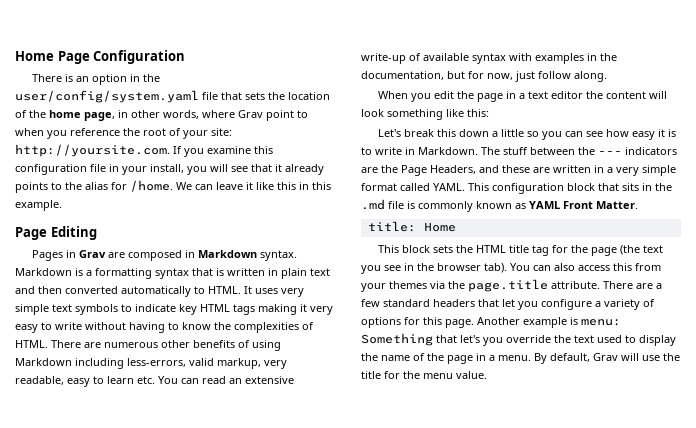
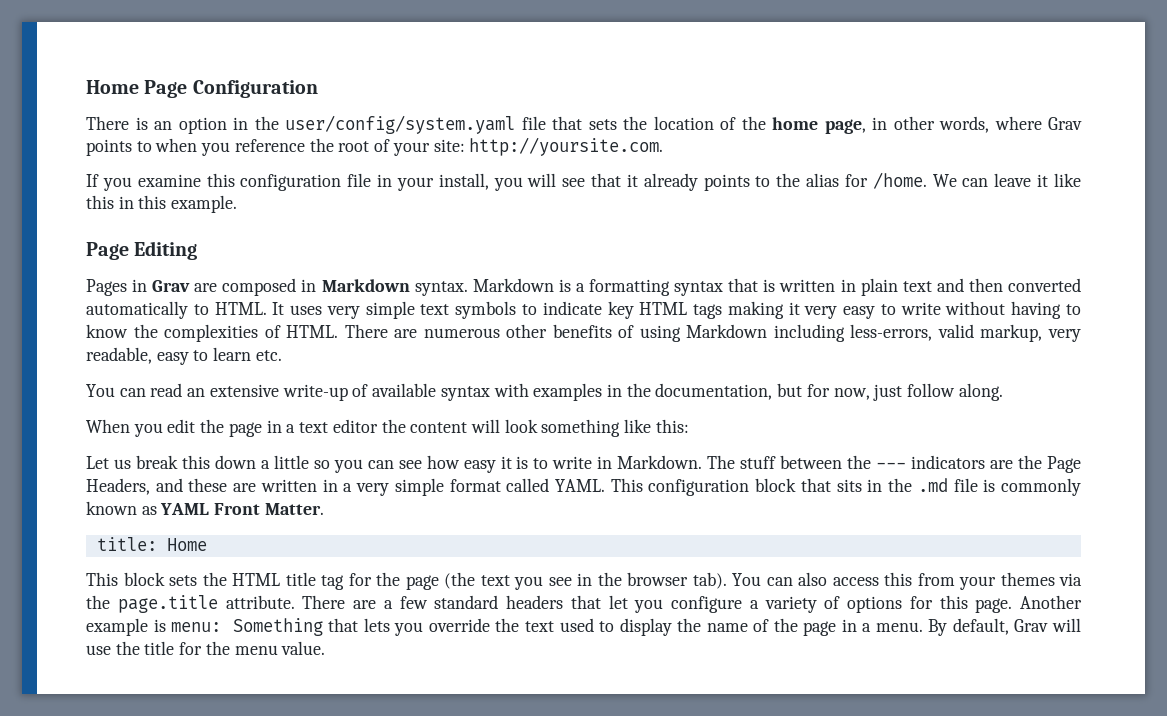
- There is an option in the user/config/system.yaml file that sets the location of the home page, in other words, where Grav point to when you reference the root of your site: http://yoursite.com. If you examine this configuration file in your install, you will see that it already points to the alias for /home.
+ There is an option in the user/config/system.yaml file that sets the location of the home page, in other words, where Grav points to when you reference the root of your site: http://yoursite.com.
+ If you examine this configuration file in your install, you will see that it already points to the alias for /home.
- There are numerous other benefits of using Markdown including less-errors, valid markup, very readable, easy to learn etc. You can read an extensive write-up of available syntax with examples in the documentation, but for now, just follow along.
+ There are numerous other benefits of using Markdown including less-errors, valid markup, very readable, easy to learn etc.
+ You can read an extensive write-up of available syntax with examples in the documentation, but for now, just follow along.
- Let's break this down a little so you can see how easy it is to write in Markdown.
+ Let us break this down a little so you can see how easy it is to write in Markdown.
- Another example is menu: Something that let's you override the text used to display the name of the page in a menu.
+ Another example is menu: Something that lets you override the text used to display the name of the page in a menu.

